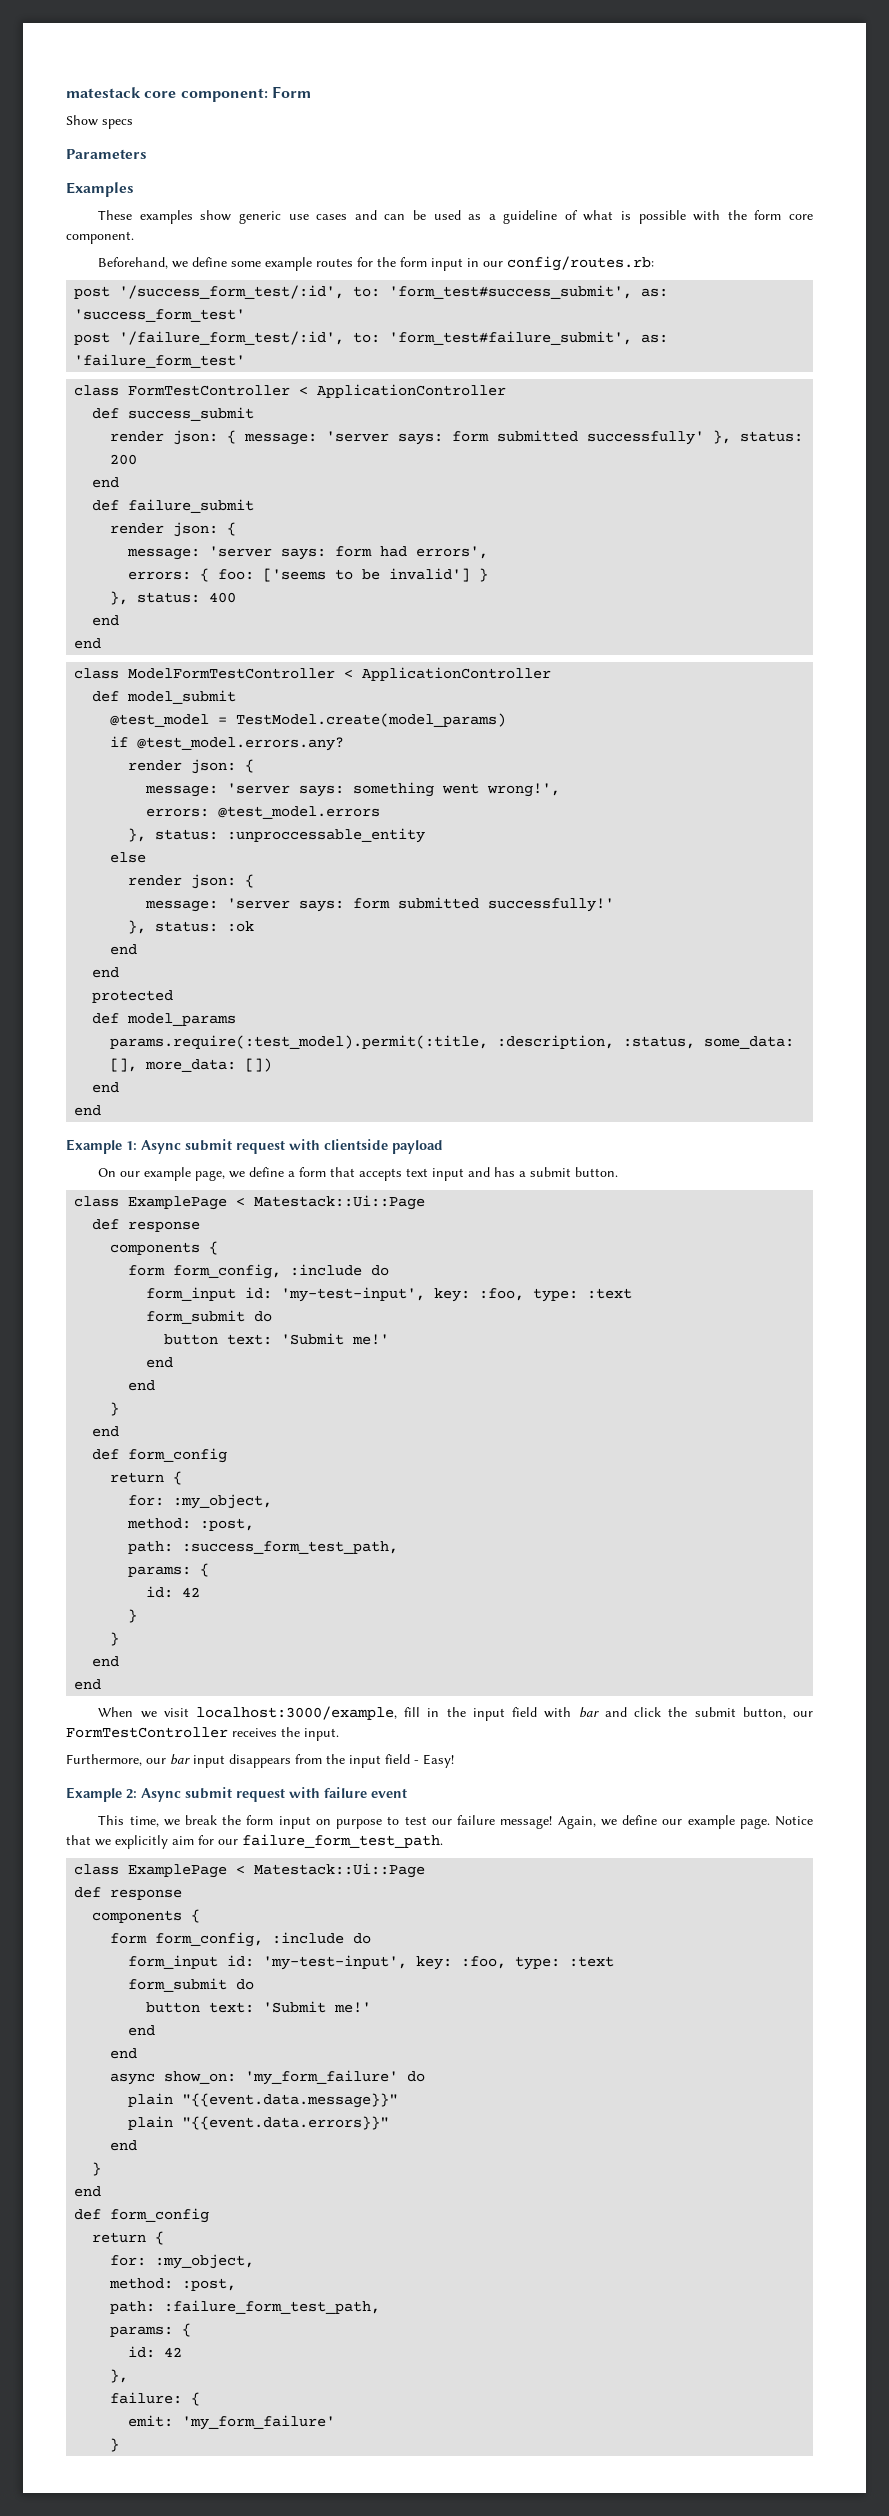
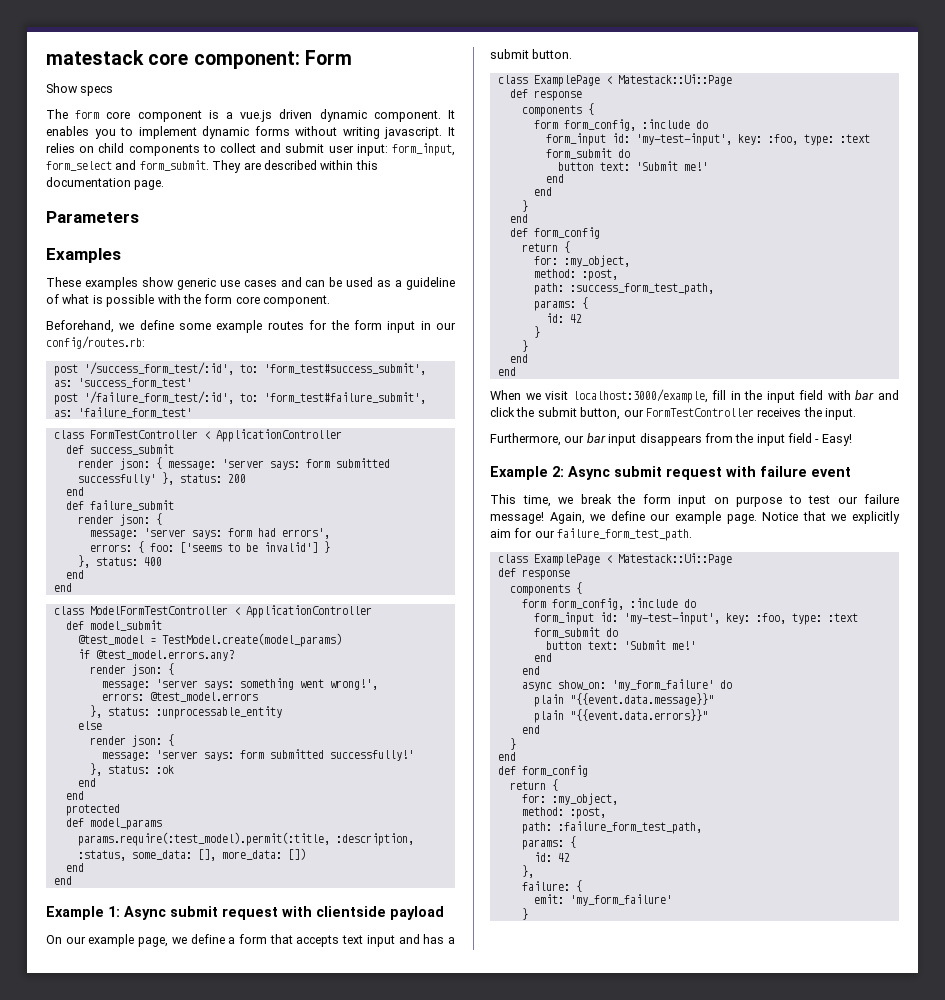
+ The form core component is a vue.js driven dynamic component. It enables you to implement dynamic forms without writing javascript. It relies on child components to collect and submit user input: form_input, form_select and form_submit. They are described within this documentation page.
- }, status: :unproccessable_entity
+ }, status: :unprocessable_entity

